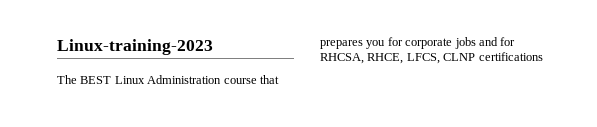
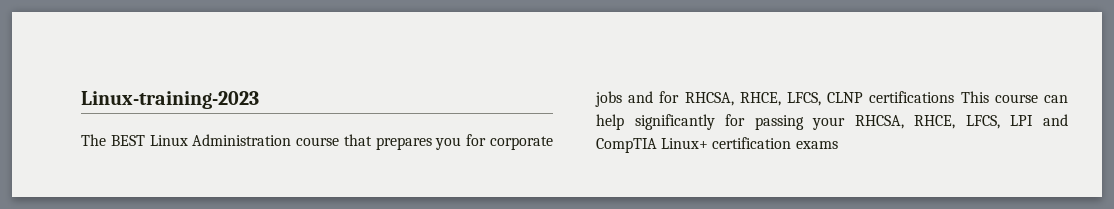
- The BEST Linux Administration course that prepares you for corporate jobs and for RHCSA, RHCE, LFCS, CLNP certifications
+ The BEST Linux Administration course that prepares you for corporate jobs and for RHCSA, RHCE, LFCS, CLNP certifications This course can help significantly for passing your RHCSA, RHCE, LFCS, LPI and CompTIA Linux+ certification exams

